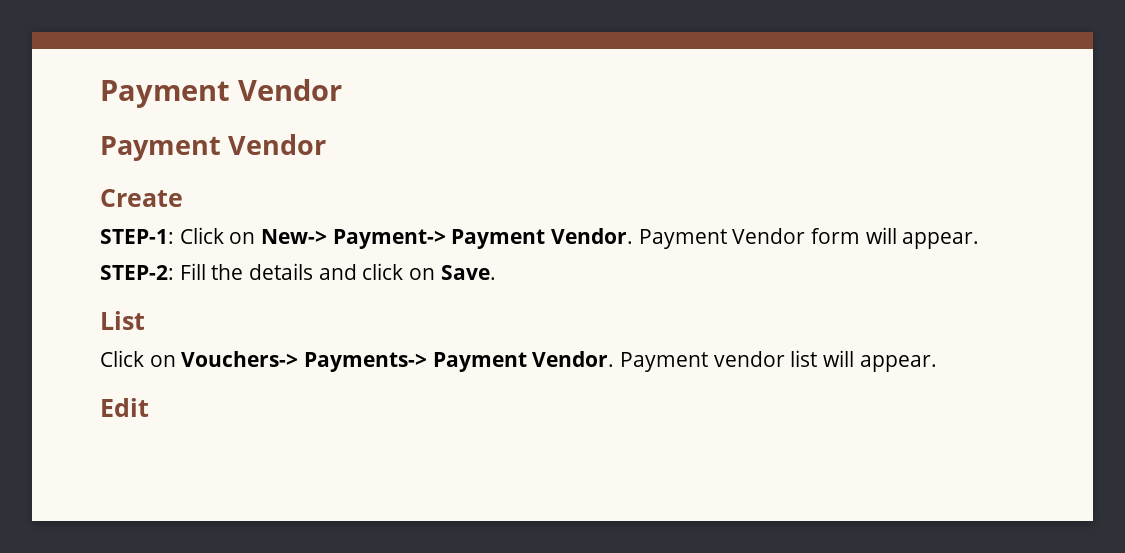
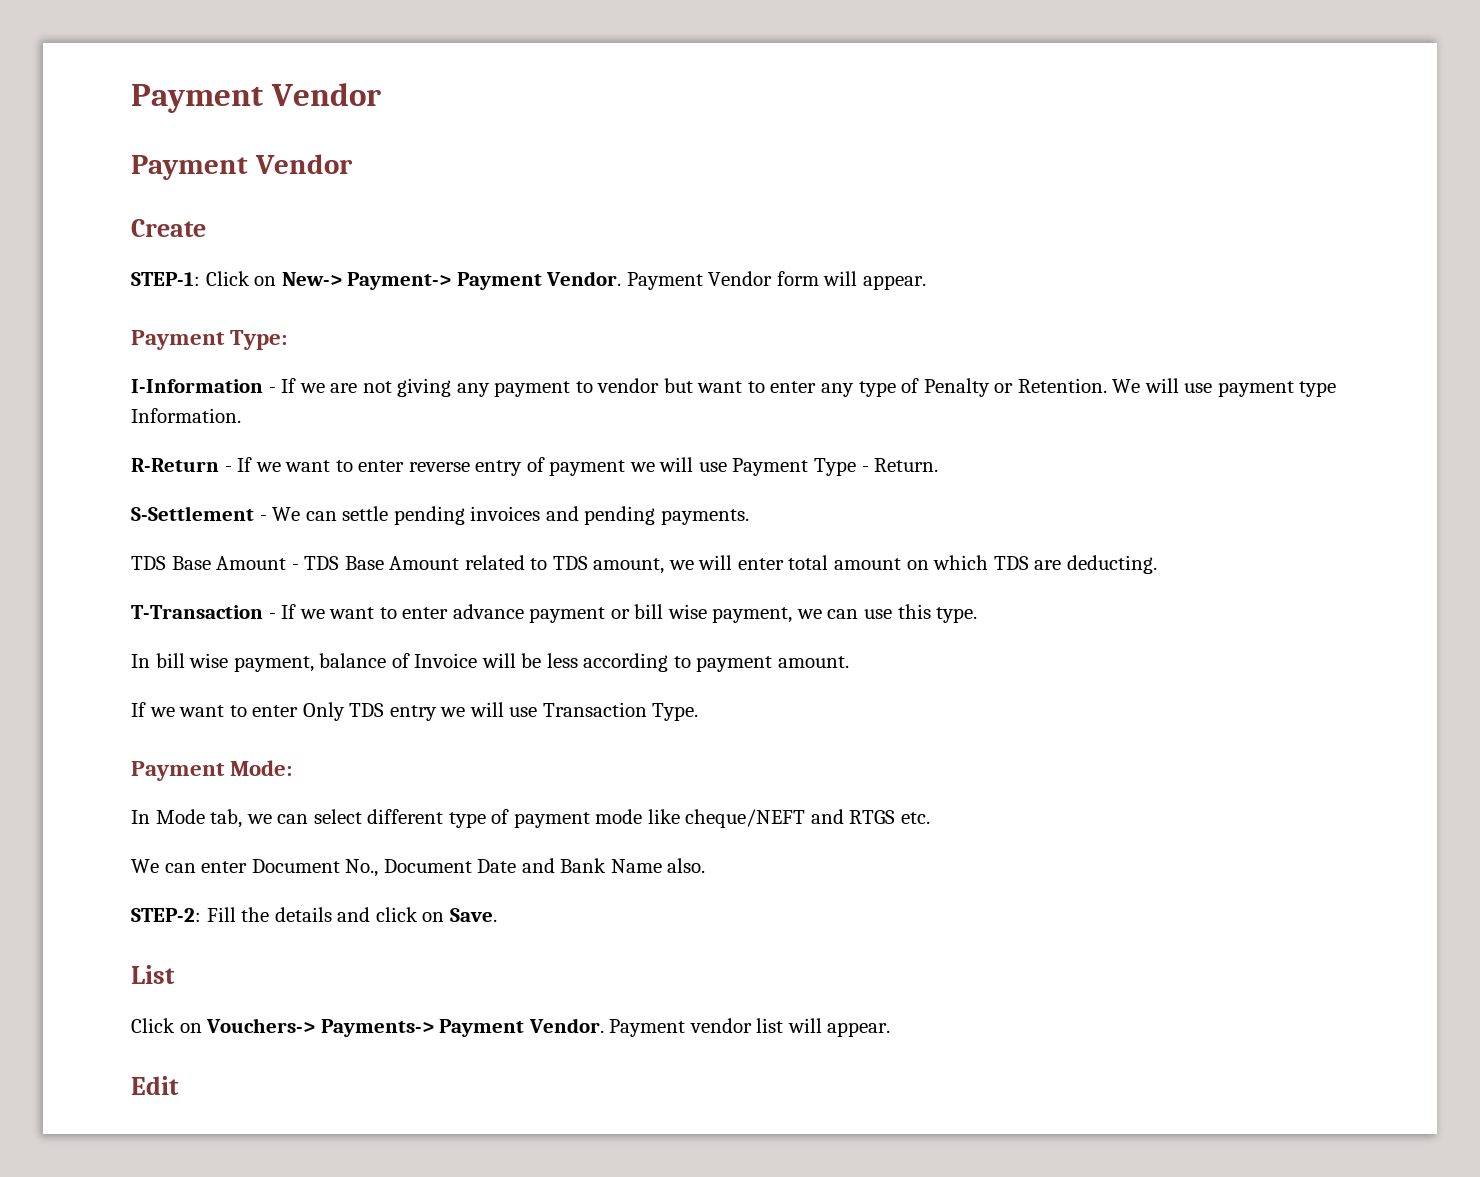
+ Payment Type:
+ I-Information - If we are not giving any payment to vendor but want to enter any type of Penalty or Retention. We will use payment type Information.
+ R-Return - If we want to enter reverse entry of payment we will use Payment Type - Return.
+ S-Settlement - We can settle pending invoices and pending payments.
+ TDS Base Amount - TDS Base Amount related to TDS amount, we will enter total amount on which TDS are deducting.
+ T-Transaction - If we want to enter advance payment or bill wise payment, we can use this type.
+ In bill wise payment, balance of Invoice will be less according to payment amount.
+ If we want to enter Only TDS entry we will use Transaction Type.
+ Payment Mode:
+ In Mode tab, we can select different type of payment mode like cheque/NEFT and RTGS etc.
+ We can enter Document No., Document Date and Bank Name also.

